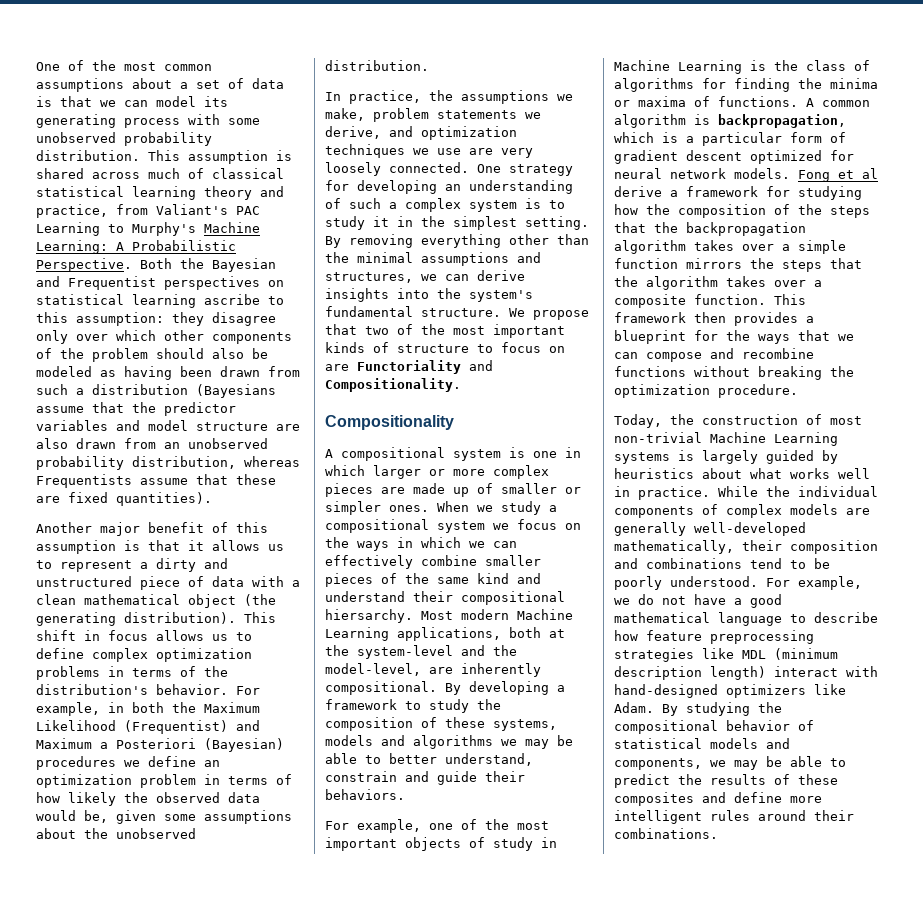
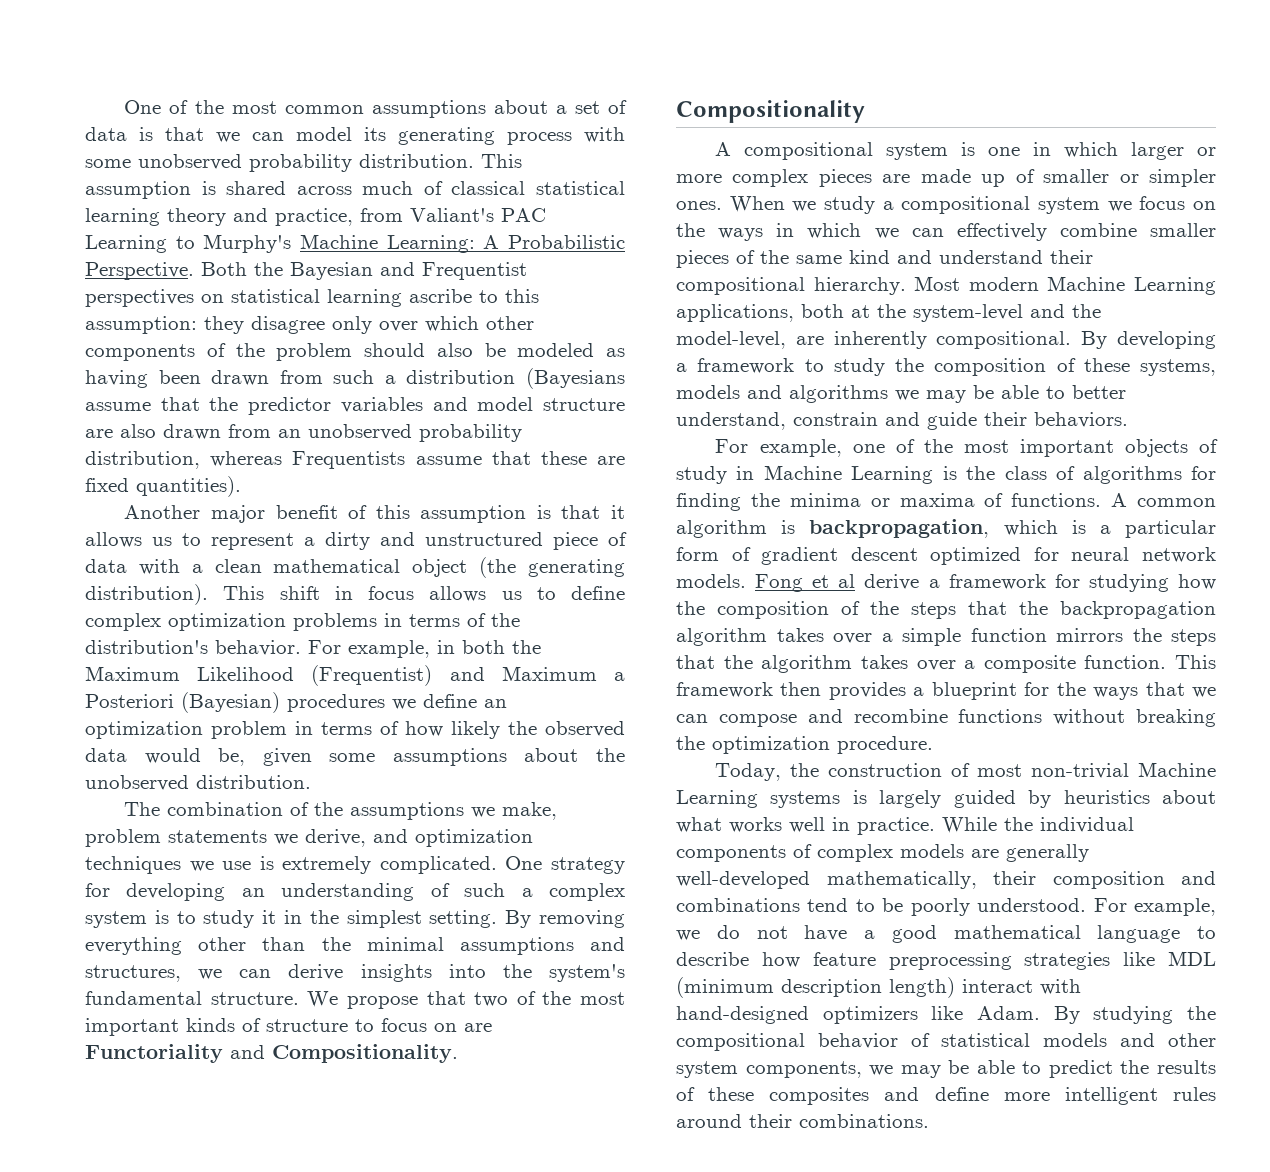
- In practice, the assumptions we make, problem statements we derive, and optimization techniques we use are very loosely connected.
+ The combination of the assumptions we make, problem statements we derive, and optimization techniques we use is extremely complicated.
- When we study a compositional system we focus on the ways in which we can effectively combine smaller pieces of the same kind and understand their compositional hiersarchy.
+ When we study a compositional system we focus on the ways in which we can effectively combine smaller pieces of the same kind and understand their compositional hierarchy.
- By studying the compositional behavior of statistical models and components, we may be able to predict the results of these composites and define more intelligent rules around their combinations.
+ By studying the compositional behavior of statistical models and other system components, we may be able to predict the results of these composites and define more intelligent rules around their combinations.

